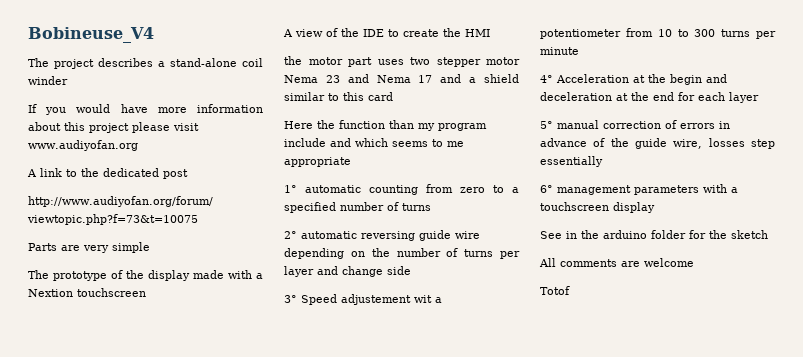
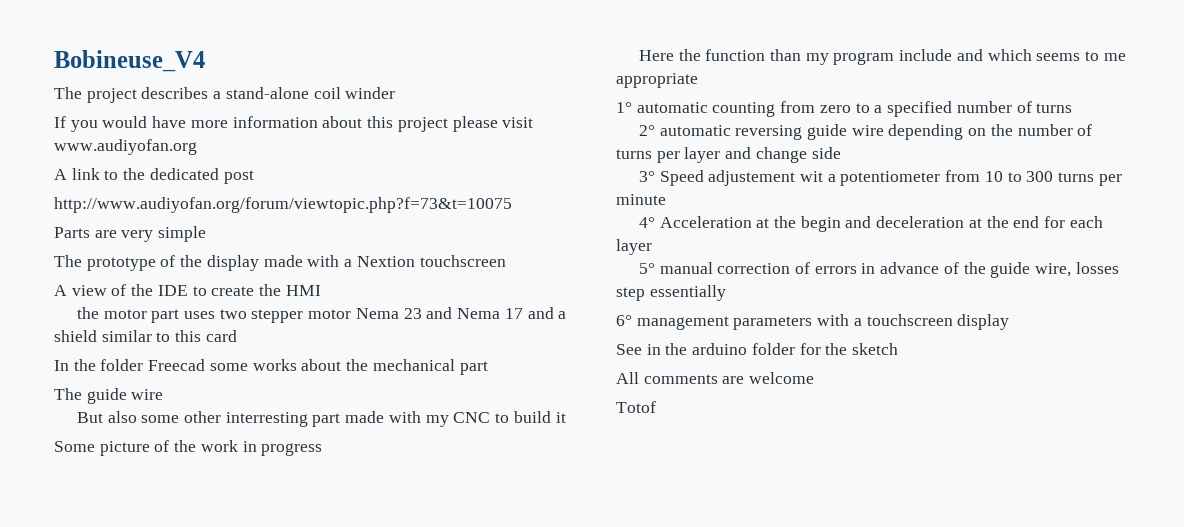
+ In the folder Freecad some works about the mechanical part
+ The guide wire
+ But also some other interresting part made with my CNC to build it
+ Some picture of the work in progress

